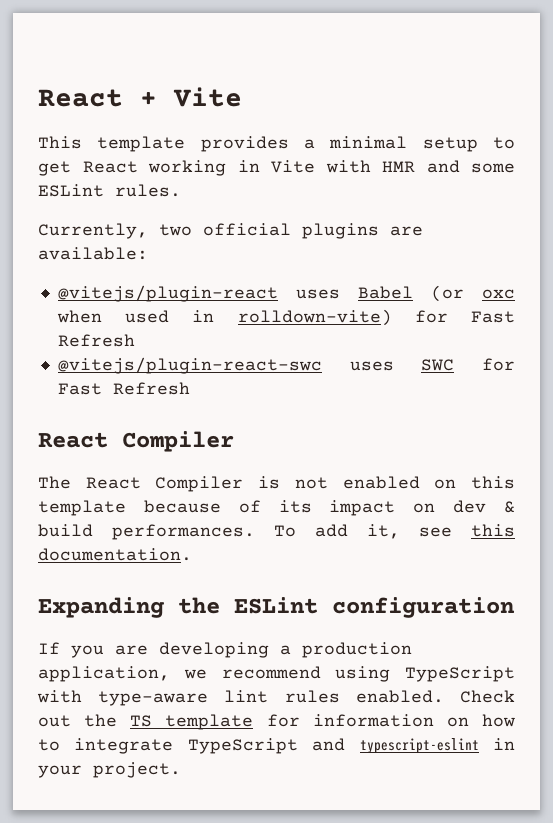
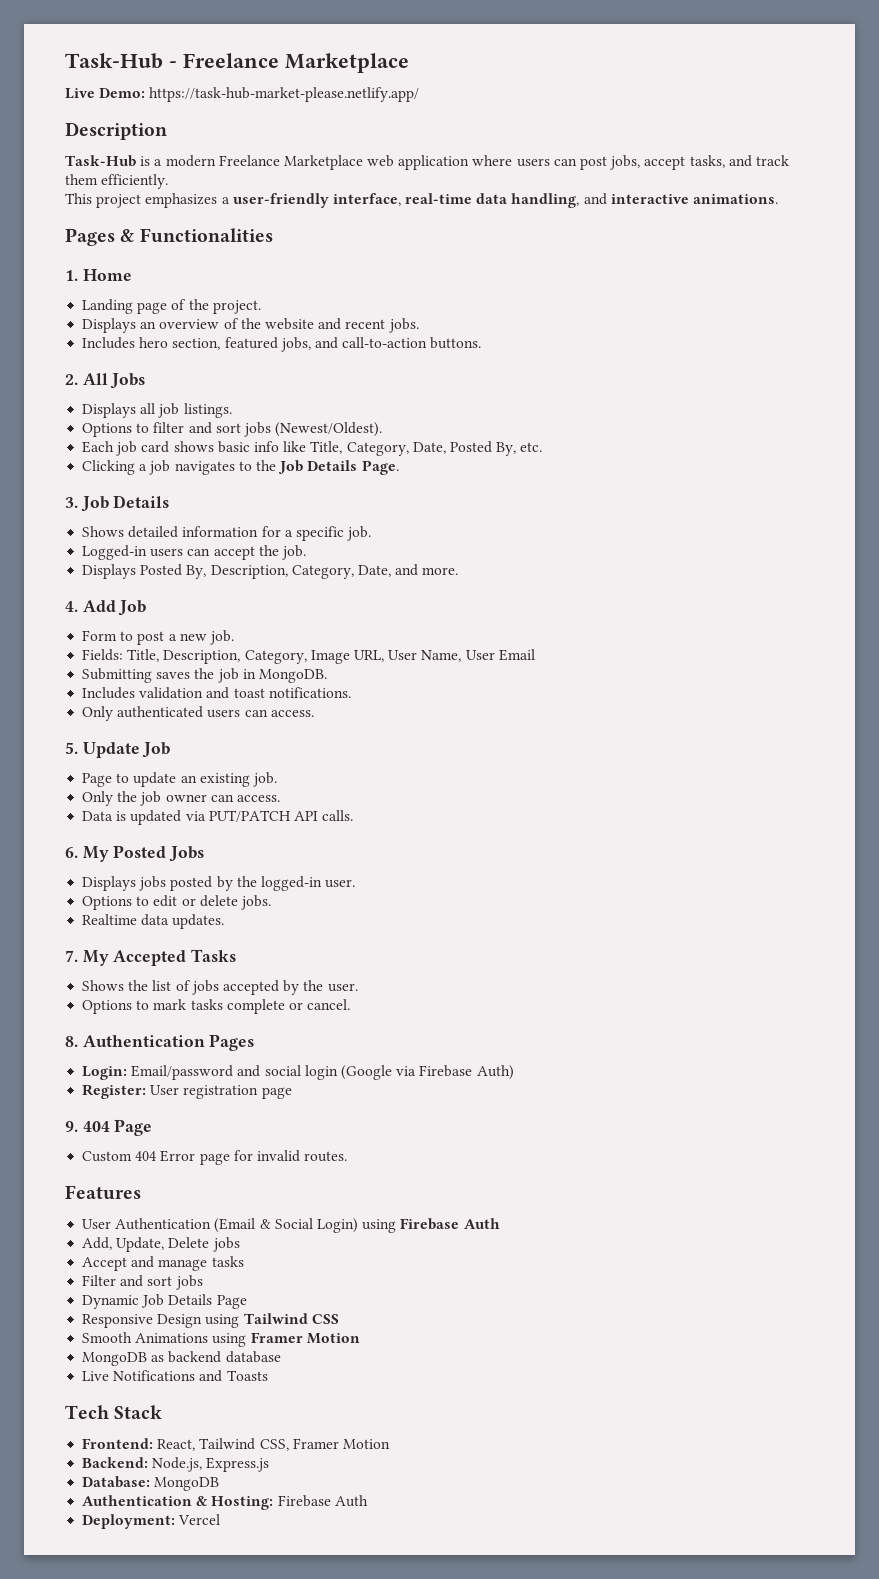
- React + Vite
- This template provides a minimal setup to get React working in Vite with HMR and some ESLint rules.
- Currently, two official plugins are available:
- @vitejs/plugin-react uses Babel (or oxc when used in rolldown-vite) for Fast Refresh
- @vitejs/plugin-react-swc uses SWC for Fast Refresh
- React Compiler
- The React Compiler is not enabled on this template because of its impact on dev & build performances. To add it, see this documentation.
- Expanding the ESLint configuration
- If you are developing a production application, we recommend using TypeScript with type-aware lint rules enabled. Check out the TS template for information on how to integrate TypeScript and typescript-eslint in your project.
+ Task-Hub - Freelance Marketplace
+ Live Demo: https://task-hub-market-please.netlify.app/
+ Description
+ Task-Hub is a modern Freelance Marketplace web application where users can post jobs, accept tasks, and track them efficiently.
+ This project emphasizes a user-friendly interface, real-time data handling, and interactive animations.
+ Pages & Functionalities
+ 1. Home
+ Landing page of the project.
+ Displays an overview of the website and recent jobs.
+ Includes hero section, featured jobs, and call-to-action buttons.
+ 2. All Jobs
+ Displays all job listings.
+ Options to filter and sort jobs (Newest/Oldest).
+ Each job card shows basic info like Title, Category, Date, Posted By, etc.
+ Clicking a job navigates to the Job Details Page.
+ 3. Job Details
+ Shows detailed information for a specific job.
+ Logged-in users can accept the job.
+ Displays Posted By, Description, Category, Date, and more.
+ 4. Add Job
+ Form to post a new job.
+ Fields: Title, Description, Category, Image URL, User Name, User Email
+ Submitting saves the job in MongoDB.
+ Includes validation and toast notifications.
+ Only authenticated users can access.
+ 5. Update Job
+ Page to update an existing job.
+ Only the job owner can access.
+ Data is updated via PUT/PATCH API calls.
+ 6. My Posted Jobs
+ Displays jobs posted by the logged-in user.
+ Options to edit or delete jobs.
+ Realtime data updates.
+ 7. My Accepted Tasks
+ Shows the list of jobs accepted by the user.
+ Options to mark tasks complete or cancel.
+ 8. Authentication Pages
+ Login: Email/password and social login (Google via Firebase Auth)
+ Register: User registration page
+ 9. 404 Page
+ Custom 404 Error page for invalid routes.
+ Features
+ User Authentication (Email & Social Login) using Firebase Auth
+ Add, Update, Delete jobs
+ Accept and manage tasks
+ Filter and sort jobs
+ Dynamic Job Details Page
+ Responsive Design using Tailwind CSS
+ Smooth Animations using Framer Motion
+ MongoDB as backend database
+ Live Notifications and Toasts
+ Tech Stack
+ Frontend: React, Tailwind CSS, Framer Motion
+ Backend: Node.js, Express.js
+ Database: MongoDB
+ Authentication & Hosting: Firebase Auth
+ Deployment: Vercel

